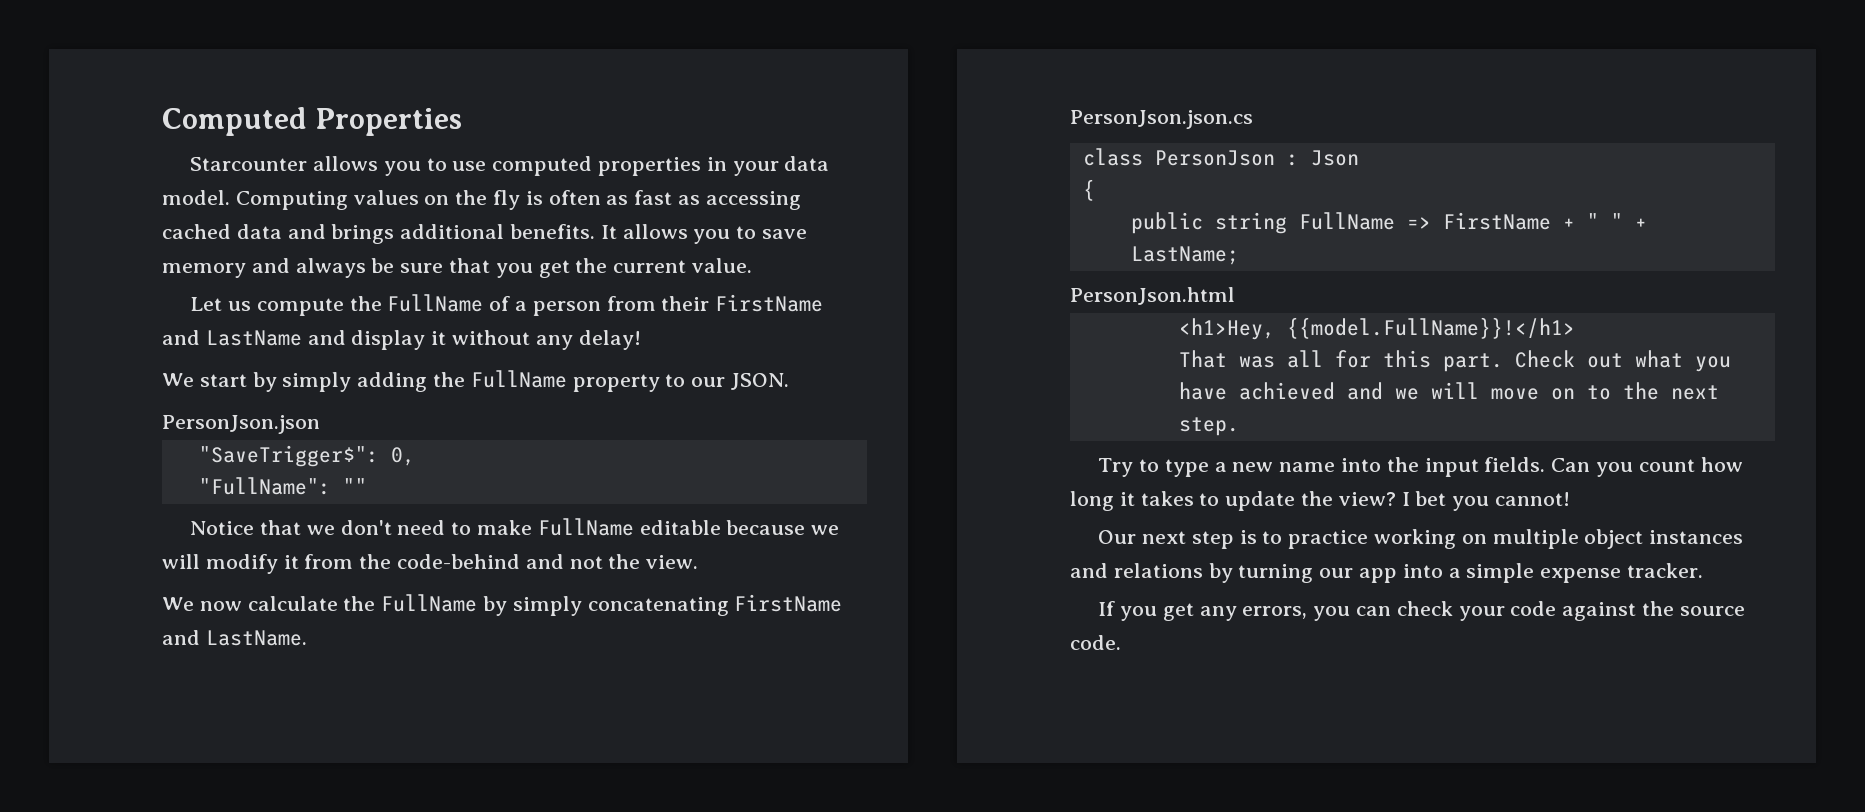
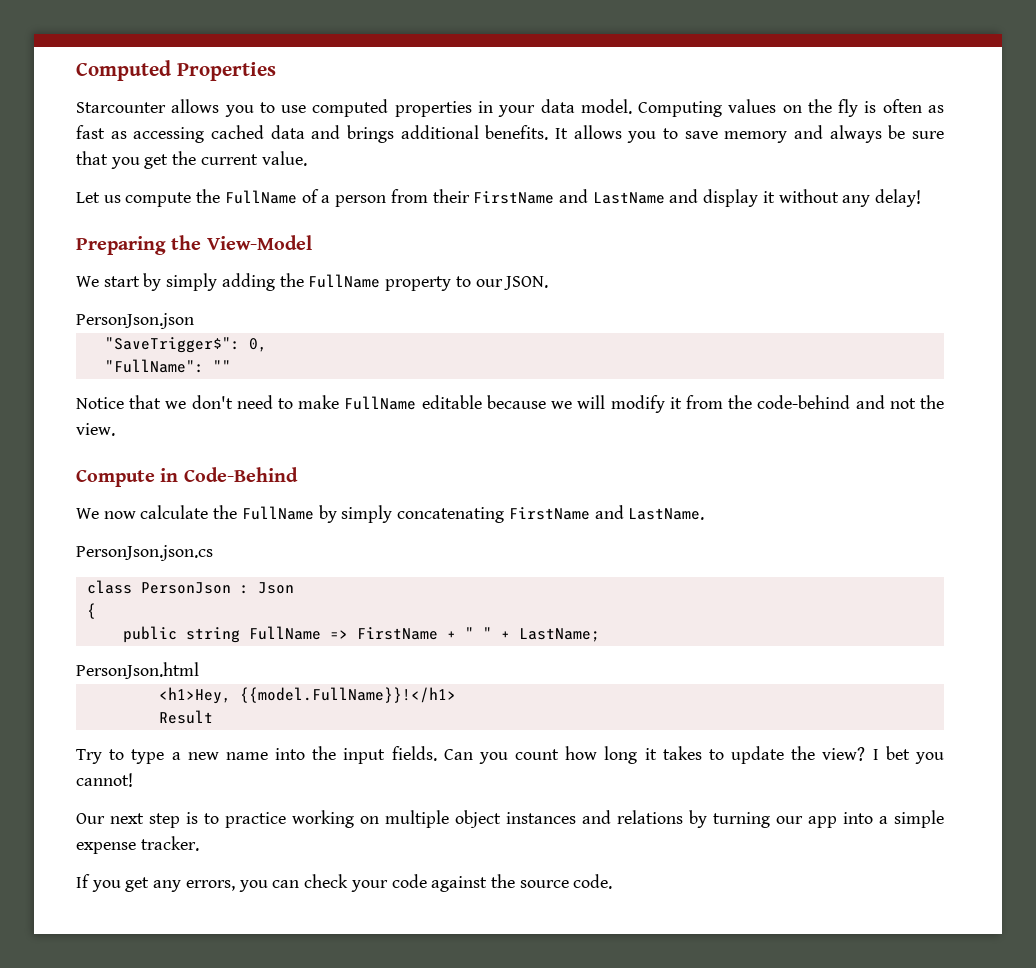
+ Preparing the View-Model
+ Compute in Code-Behind
- That was all for this part. Check out what you have achieved and we will move on to the next step.
+ Result

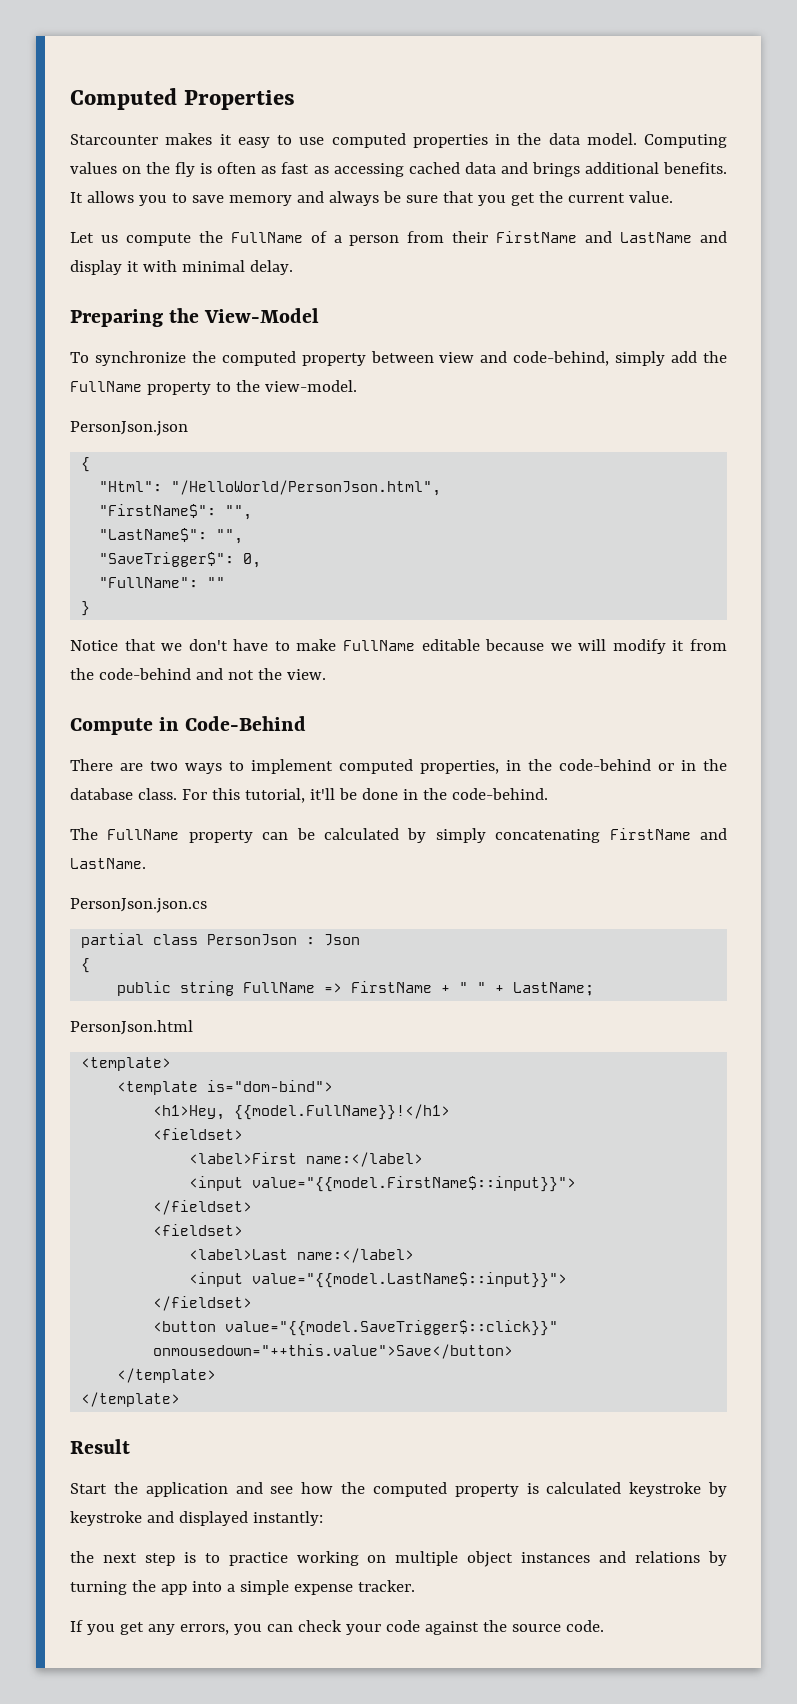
- Starcounter allows you to use computed properties in your data model.
+ Starcounter makes it easy to use computed properties in the data model.
- Let us compute the FullName of a person from their FirstName and LastName and display it without any delay!
+ Let us compute the FullName of a person from their FirstName and LastName and display it with minimal delay.
- We start by simply adding the FullName property to our JSON.
+ To synchronize the computed property between view and code-behind, simply add the FullName property to the view-model.
  PersonJson.json
+ {
+ "Html": "/HelloWorld/PersonJson.html",
+ "FirstName$": "",
+ "LastName$": "",
+ }
- Notice that we don't need to make FullName editable because we will modify it from the code-behind and not the view.
+ Notice that we don't have to make FullName editable because we will modify it from the code-behind and not the view.
- We now calculate the FullName by simply concatenating FirstName and LastName.
+ There are two ways to implement computed properties, in the code-behind or in the database class. For this tutorial, it'll be done in the code-behind.
+ The FullName property can be calculated by simply concatenating FirstName and LastName.
- class PersonJson : Json
+ partial class PersonJson : Json
+ <template>
+ <template is="dom-bind">
  <h1>Hey, {{model.FullName}}!</h1>
+ <fieldset>
+ <label>First name:</label>
+ <input value="{{model.FirstName$::input}}">
+ </fieldset>
+ <fieldset>
+ <label>Last name:</label>
+ <input value="{{model.LastName$::input}}">
+ </fieldset>
+ <button value="{{model.SaveTrigger$::click}}" onmousedown="++this.value">Save</button>
+ </template>
+ </template>
  Result
- Try to type a new name into the input fields. Can you count how long it takes to update the view? I bet you cannot!
- Our next step is to practice working on multiple object instances and relations by turning our app into a simple expense tracker.
+ Start the application and see how the computed property is calculated keystroke by keystroke and displayed instantly:
+ the next step is to practice working on multiple object instances and relations by turning the app into a simple expense tracker.

